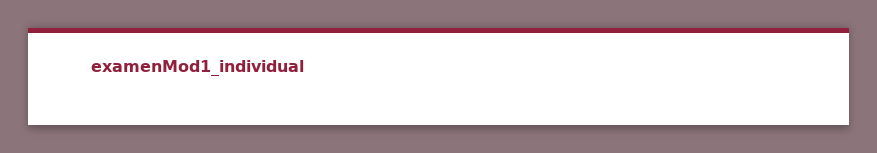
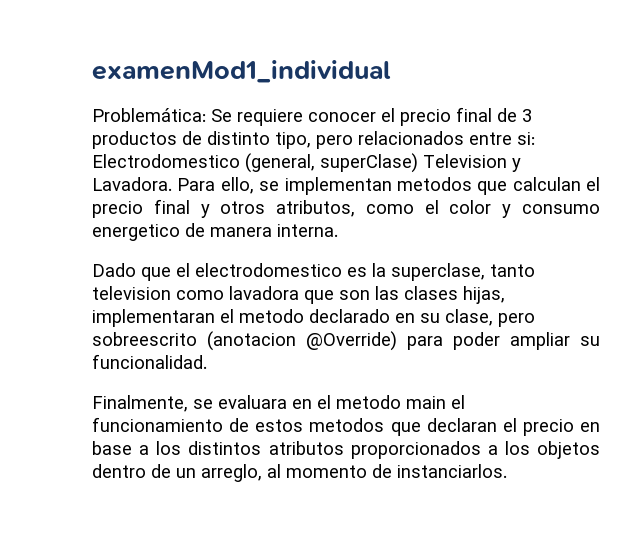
+ Problemática: Se requiere conocer el precio final de 3 productos de distinto tipo, pero relacionados entre si: Electrodomestico (general, superClase) Television y Lavadora. Para ello, se implementan metodos que calculan el precio final y otros atributos, como el color y consumo energetico de manera interna.
+ Dado que el electrodomestico es la superclase, tanto television como lavadora que son las clases hijas, implementaran el metodo declarado en su clase, pero sobreescrito (anotacion @Override) para poder ampliar su funcionalidad.
+ Finalmente, se evaluara en el metodo main el funcionamiento de estos metodos que declaran el precio en base a los distintos atributos proporcionados a los objetos dentro de un arreglo, al momento de instanciarlos.

